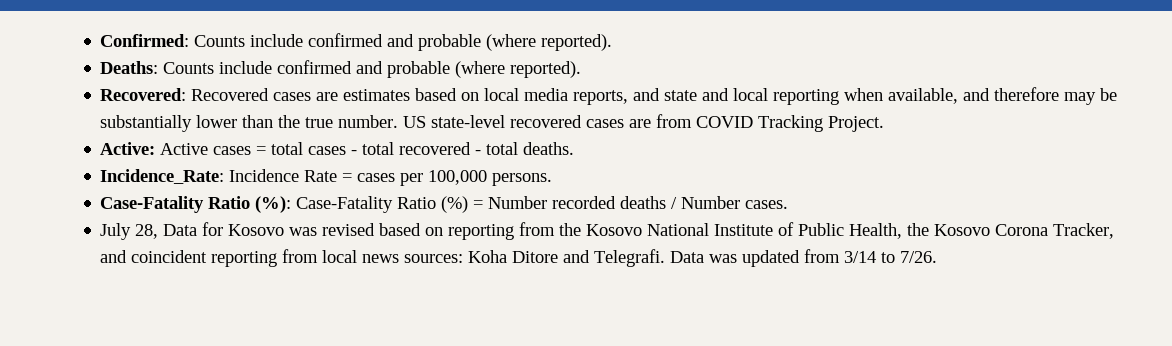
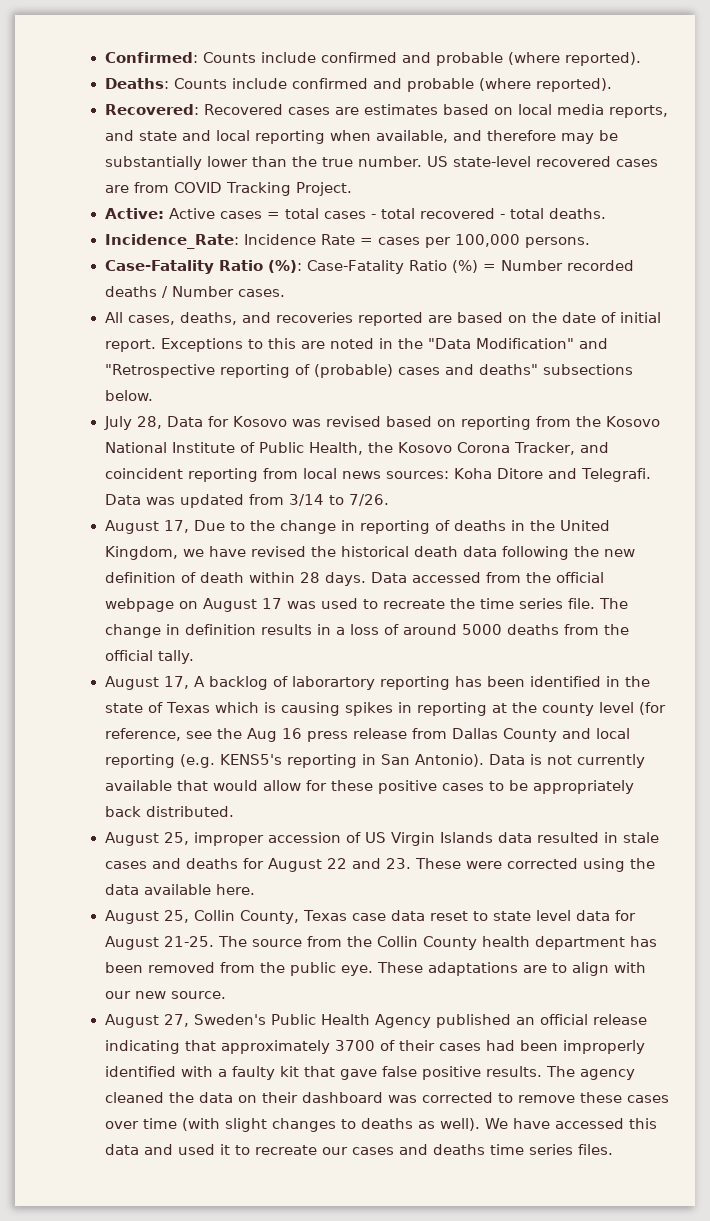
+ All cases, deaths, and recoveries reported are based on the date of initial report. Exceptions to this are noted in the "Data Modification" and "Retrospective reporting of (probable) cases and deaths" subsections below.
+ August 17, Due to the change in reporting of deaths in the United Kingdom, we have revised the historical death data following the new definition of death within 28 days. Data accessed from the official webpage on August 17 was used to recreate the time series file. The change in definition results in a loss of around 5000 deaths from the official tally.
+ August 17, A backlog of laborartory reporting has been identified in the state of Texas which is causing spikes in reporting at the county level (for reference, see the Aug 16 press release from Dallas County and local reporting (e.g. KENS5's reporting in San Antonio). Data is not currently available that would allow for these positive cases to be appropriately back distributed.
+ August 25, improper accession of US Virgin Islands data resulted in stale cases and deaths for August 22 and 23. These were corrected using the data available here.
+ August 25, Collin County, Texas case data reset to state level data for August 21-25. The source from the Collin County health department has been removed from the public eye. These adaptations are to align with our new source.
+ August 27, Sweden's Public Health Agency published an official release indicating that approximately 3700 of their cases had been improperly identified with a faulty kit that gave false positive results. The agency cleaned the data on their dashboard was corrected to remove these cases over time (with slight changes to deaths as well). We have accessed this data and used it to recreate our cases and deaths time series files.

